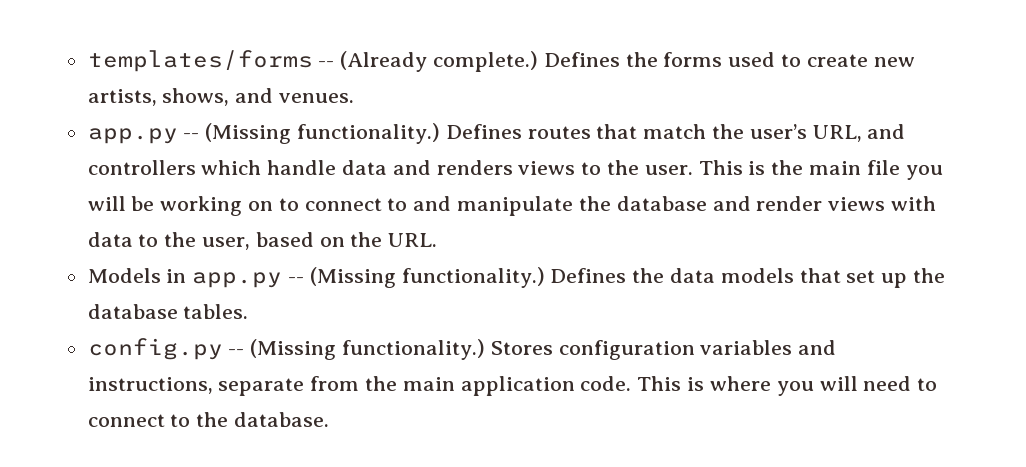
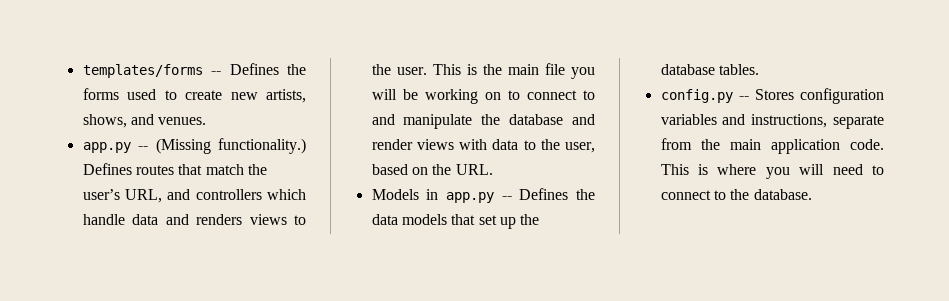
- templates/forms -- (Already complete.) Defines the forms used to create new artists, shows, and venues.
+ templates/forms -- Defines the forms used to create new artists, shows, and venues.
- Models in app.py -- (Missing functionality.) Defines the data models that set up the database tables.
+ Models in app.py -- Defines the data models that set up the database tables.
- config.py -- (Missing functionality.) Stores configuration variables and instructions, separate from the main application code.
+ config.py -- Stores configuration variables and instructions, separate from the main application code.

